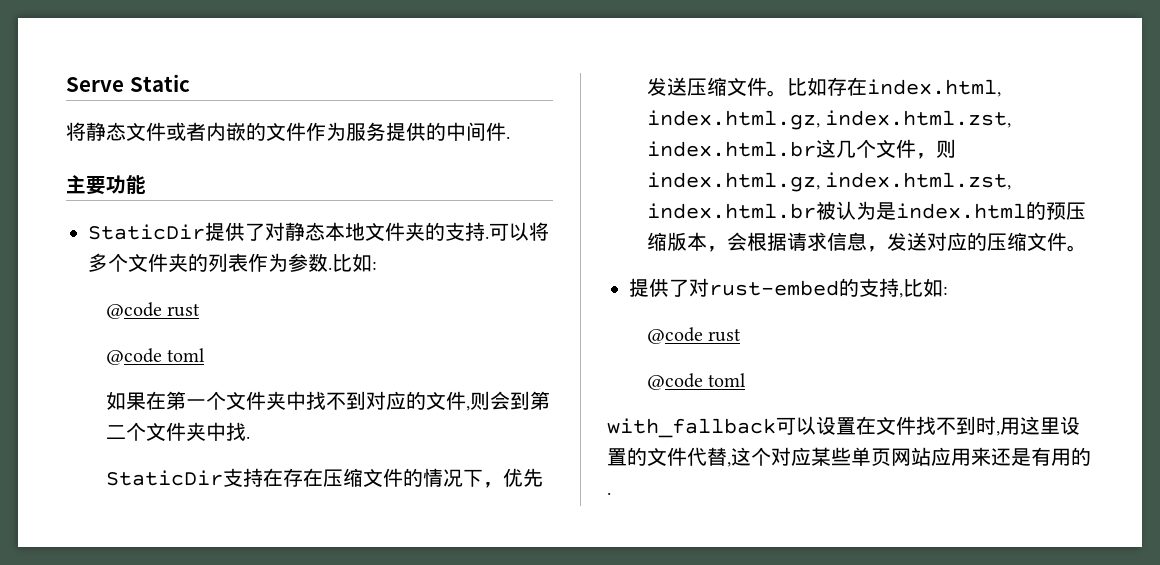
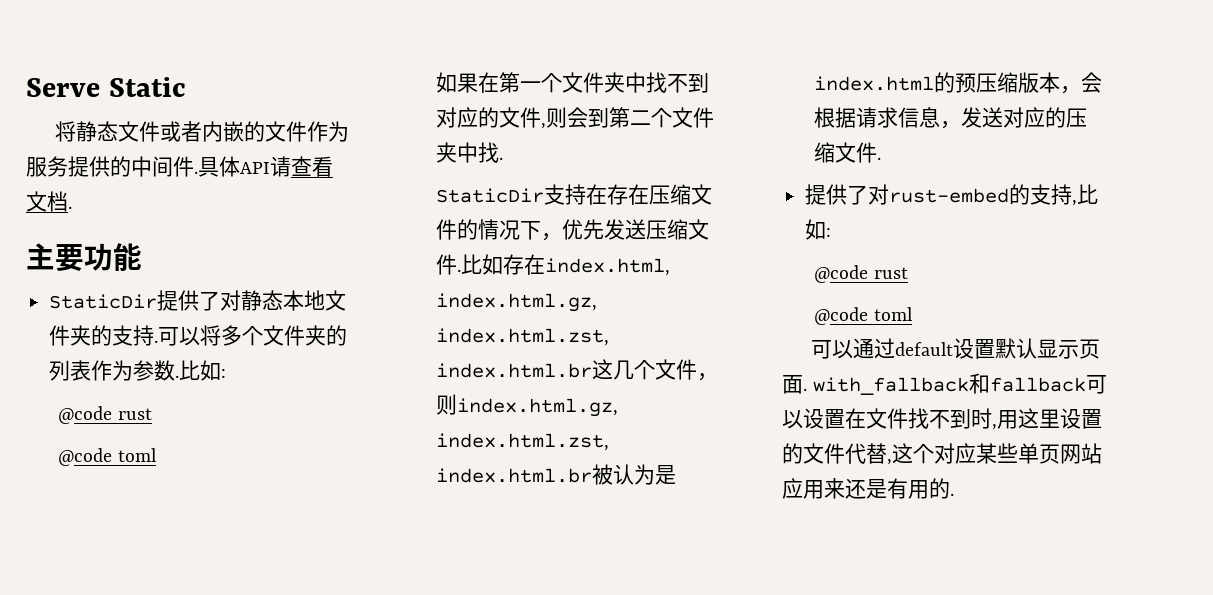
+ 具体API请查看文档.
- StaticDir支持在存在压缩文件的情况下，优先发送压缩文件。
+ StaticDir支持在存在压缩文件的情况下，优先发送压缩文件.
- 比如存在index.html, index.html.gz, index.html.zst, index.html.br这几个文件，则index.html.gz, index.html.zst, index.html.br被认为是index.html的预压缩版本，会根据请求信息，发送对应的压缩文件。
+ 比如存在index.html, index.html.gz, index.html.zst, index.html.br这几个文件，则index.html.gz, index.html.zst, index.html.br被认为是index.html的预压缩版本，会根据请求信息，发送对应的压缩文件.
- with_fallback可以设置在文件找不到时,用这里设置的文件代替,这个对应某些单页网站应用来还是有用的.
+ 可以通过default设置默认显示页面. with_fallback和fallback可以设置在文件找不到时,用这里设置的文件代替,这个对应某些单页网站应用来还是有用的.

